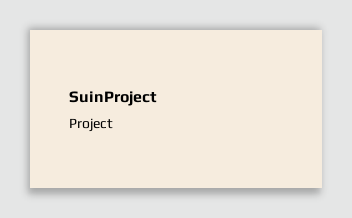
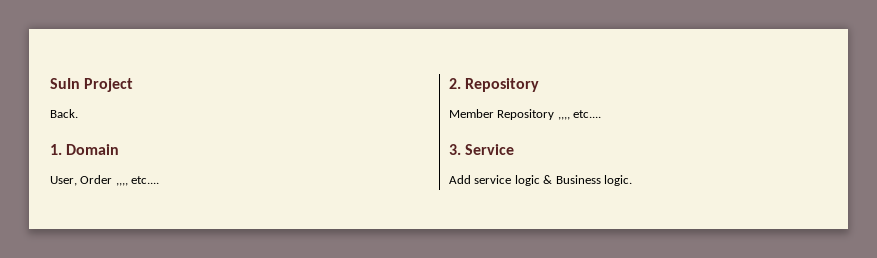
- SuinProject
- Project
+ SuIn Project
+ Back.
+ 1. Domain
+ User, Order ,,,, etc....
+ 2. Repository
+ Member Repository ,,,, etc....
+ 3. Service
+ Add service logic & Business logic.

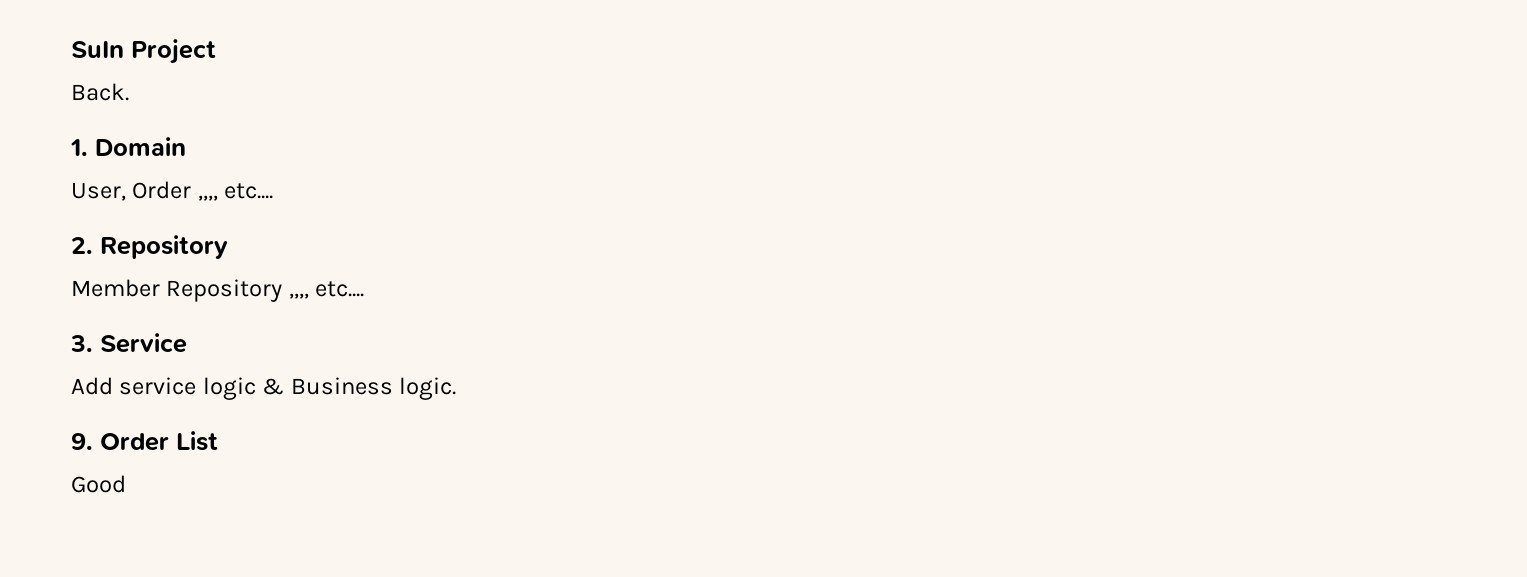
+ 9. Order List
+ Good

